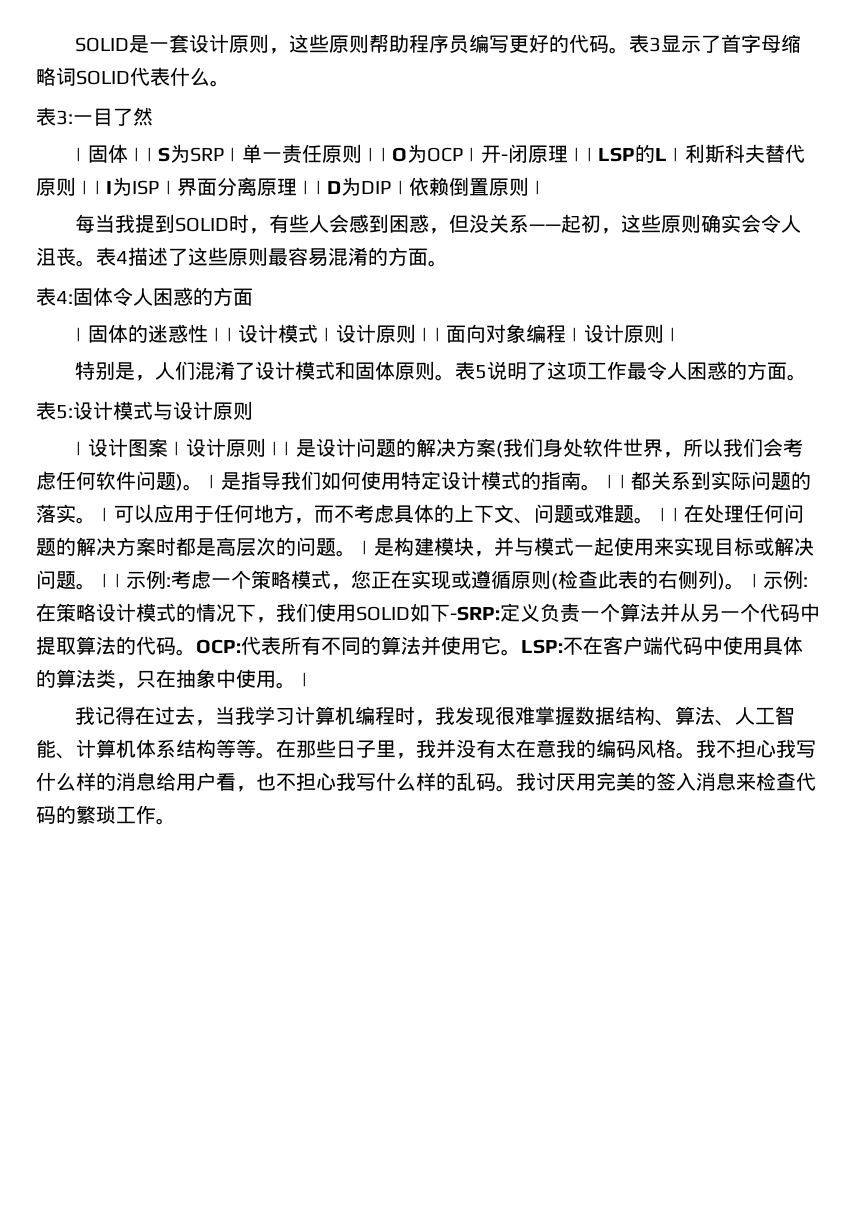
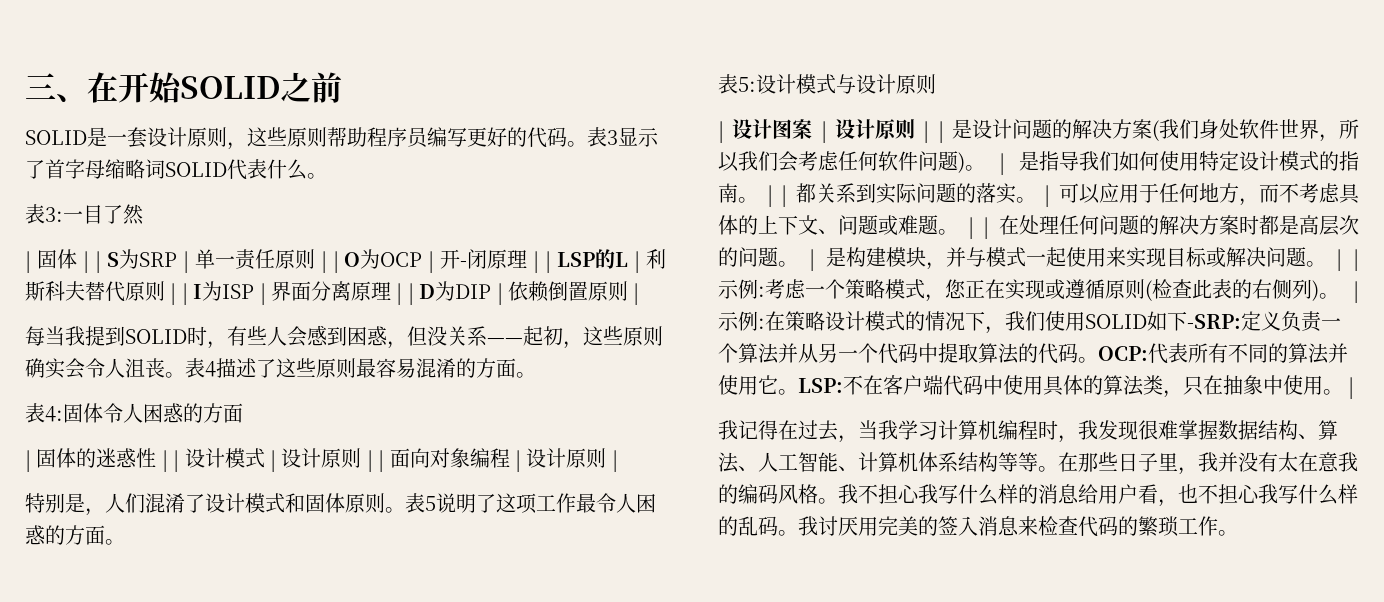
+ 三、在开始SOLID之前

